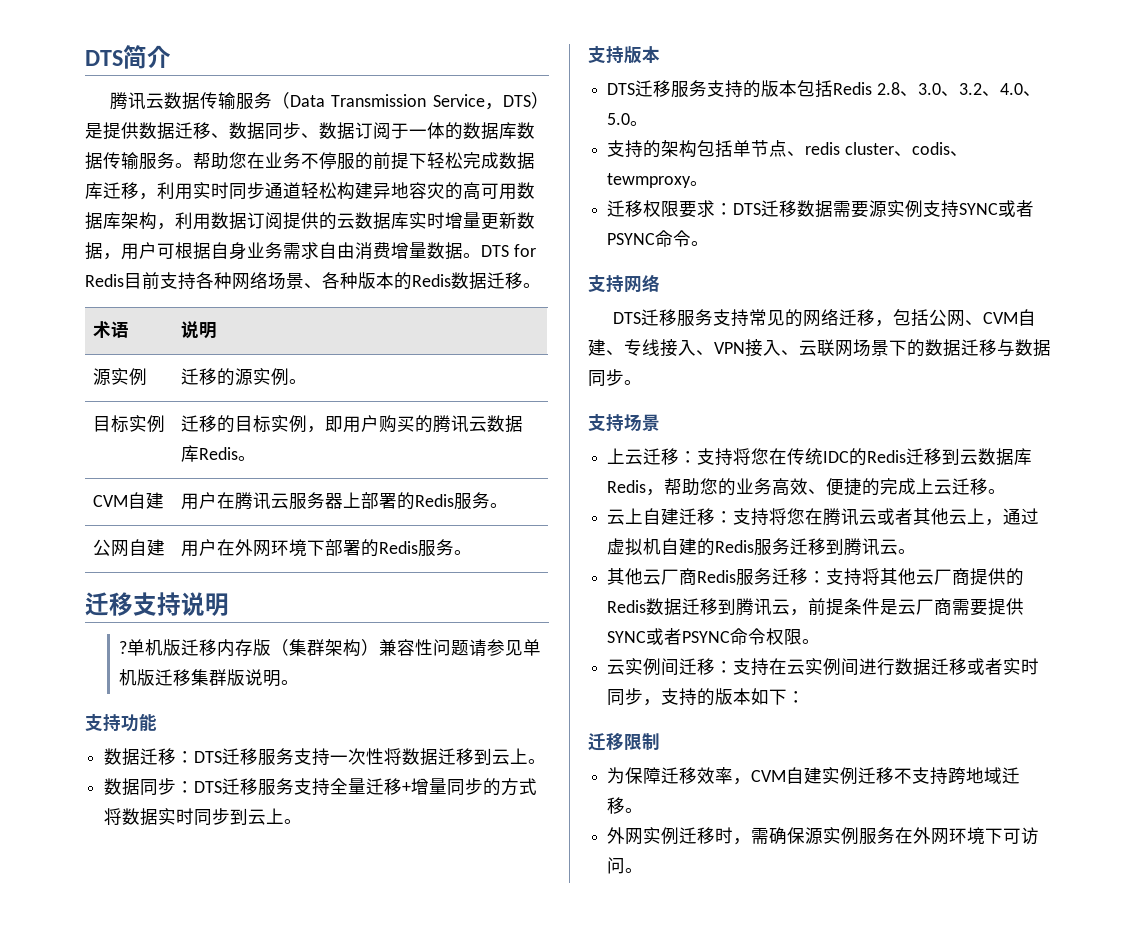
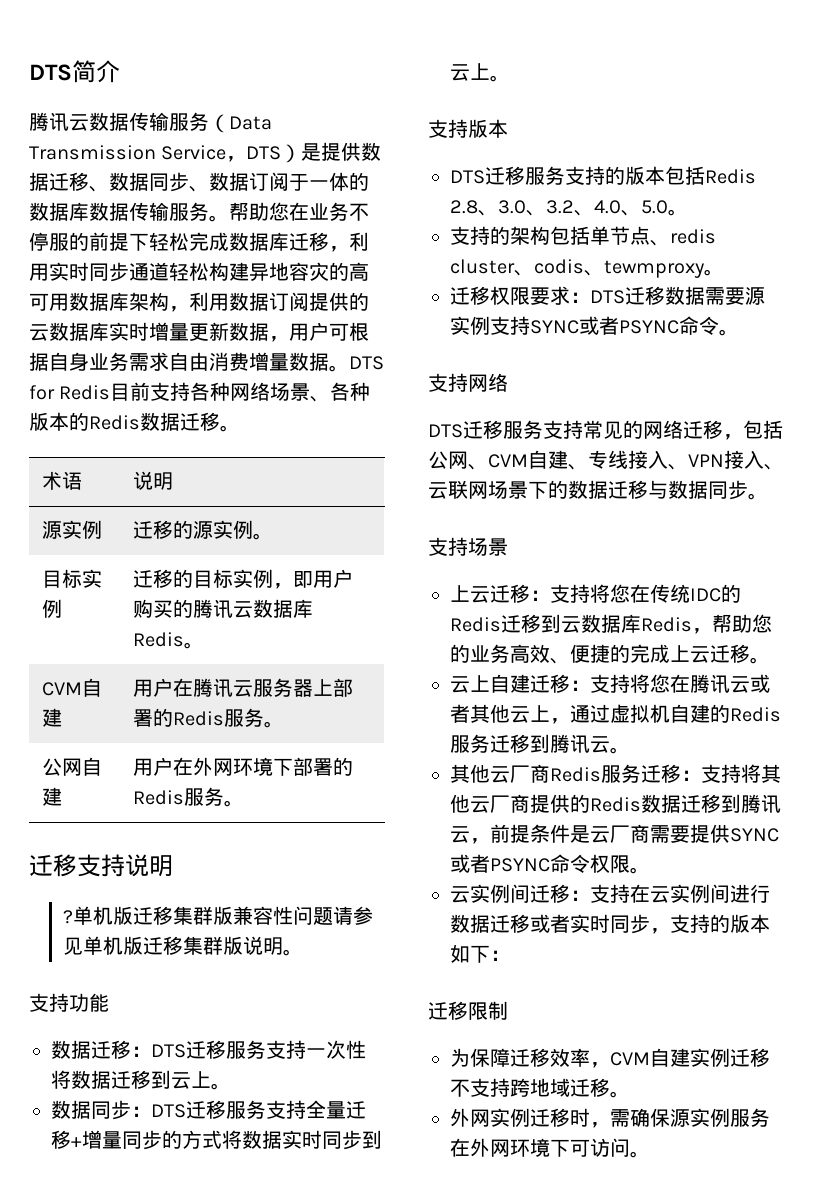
- 单机版迁移内存版（集群架构）兼容性问题请参见单机版迁移集群版说明。
+ 单机版迁移集群版兼容性问题请参见单机版迁移集群版说明。

